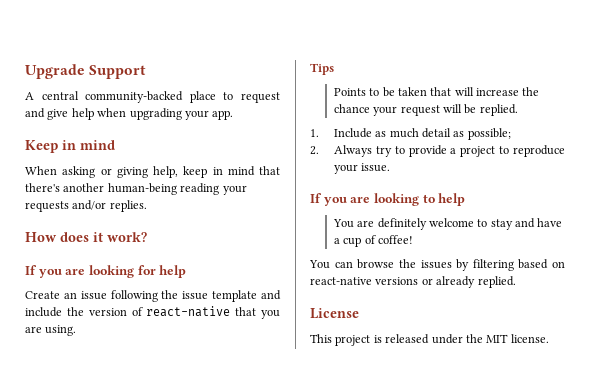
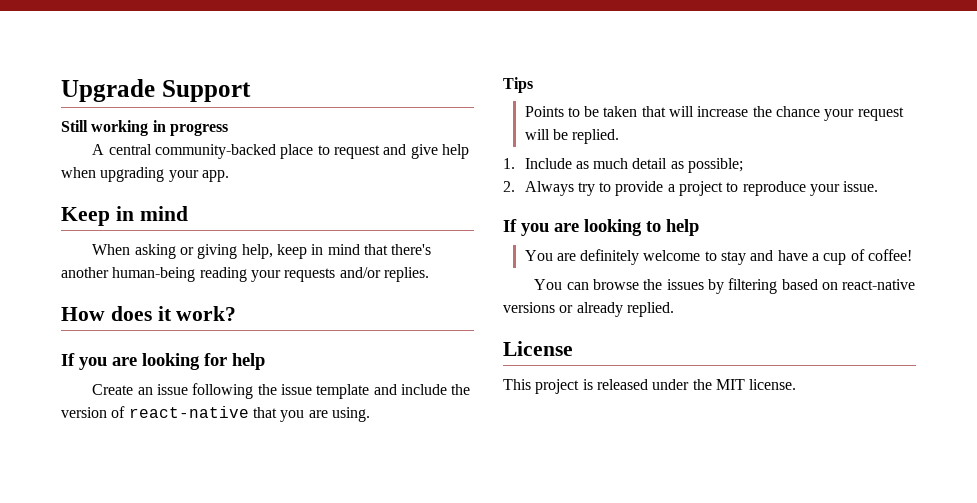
+ Still working in progress

